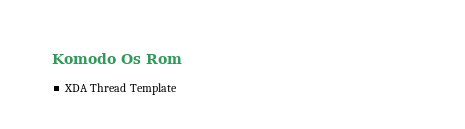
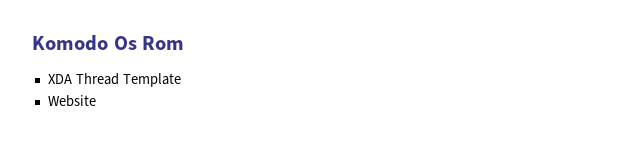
+ Website

